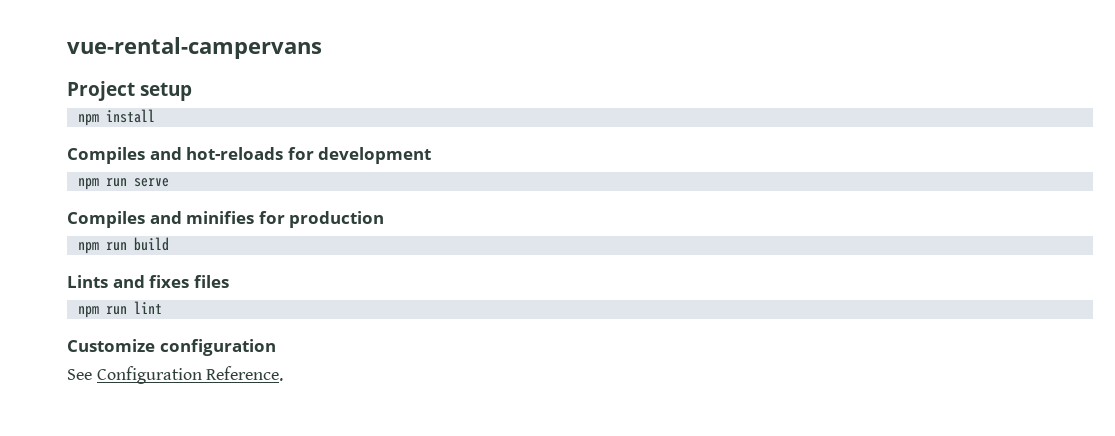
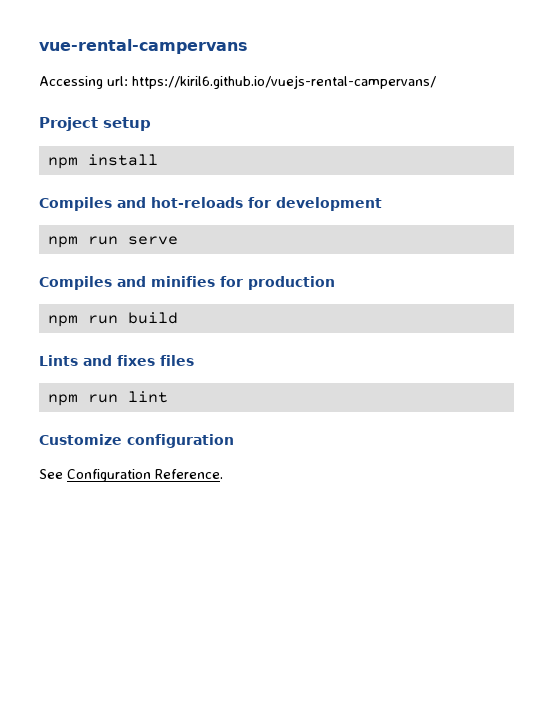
+ Accessing url: https://kiril6.github.io/vuejs-rental-campervans/

